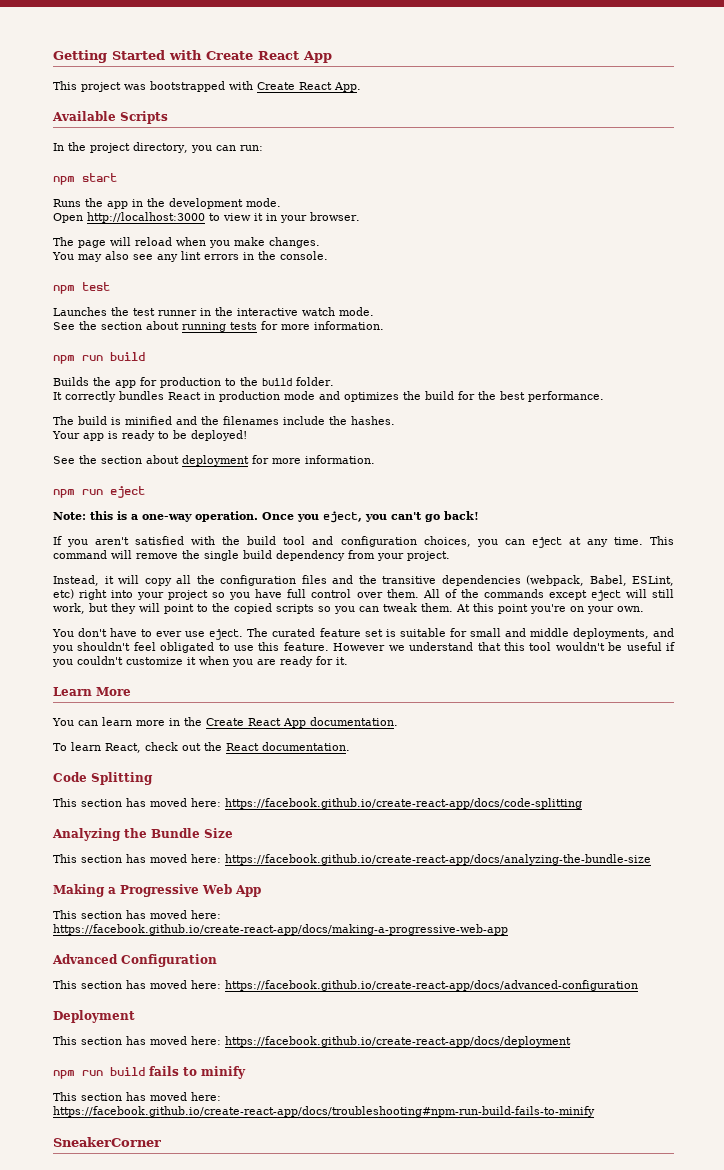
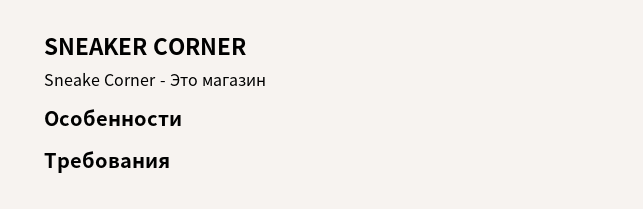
- Getting Started with Create React App
- This project was bootstrapped with Create React App.
- Available Scripts
- In the project directory, you can run:
- npm start
- Runs the app in the development mode.
- Open http://localhost:3000 to view it in your browser.
- The page will reload when you make changes.
- You may also see any lint errors in the console.
- npm test
- Launches the test runner in the interactive watch mode.
- See the section about running tests for more information.
- npm run build
- Builds the app for production to the build folder.
- It correctly bundles React in production mode and optimizes the build for the best performance.
- The build is minified and the filenames include the hashes.
- Your app is ready to be deployed!
- See the section about deployment for more information.
- npm run eject
- Note: this is a one-way operation. Once you eject, you can't go back!
- If you aren't satisfied with the build tool and configuration choices, you can eject at any time. This command will remove the single build dependency from your project.
- Instead, it will copy all the configuration files and the transitive dependencies (webpack, Babel, ESLint, etc) right into your project so you have full control over them. All of the commands except eject will still work, but they will point to the copied scripts so you can tweak them. At this point you're on your own.
- You don't have to ever use eject. The curated feature set is suitable for small and middle deployments, and you shouldn't feel obligated to use this feature. However we understand that this tool wouldn't be useful if you couldn't customize it when you are ready for it.
- Learn More
- You can learn more in the Create React App documentation.
- To learn React, check out the React documentation.
- Code Splitting
- This section has moved here: https://facebook.github.io/create-react-app/docs/code-splitting
- Analyzing the Bundle Size
- This section has moved here: https://facebook.github.io/create-react-app/docs/analyzing-the-bundle-size
- Making a Progressive Web App
- This section has moved here: https://facebook.github.io/create-react-app/docs/making-a-progressive-web-app
- Advanced Configuration
- This section has moved here: https://facebook.github.io/create-react-app/docs/advanced-configuration
- Deployment
- This section has moved here: https://facebook.github.io/create-react-app/docs/deployment
- npm run build fails to minify
- This section has moved here: https://facebook.github.io/create-react-app/docs/troubleshooting#npm-run-build-fails-to-minify
- SneakerCorner
+ SNEAKER CORNER
+ Sneake Corner - Это магазин
+ Особенности
+ Требования

